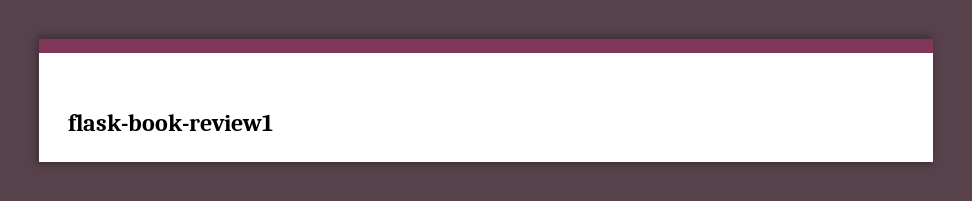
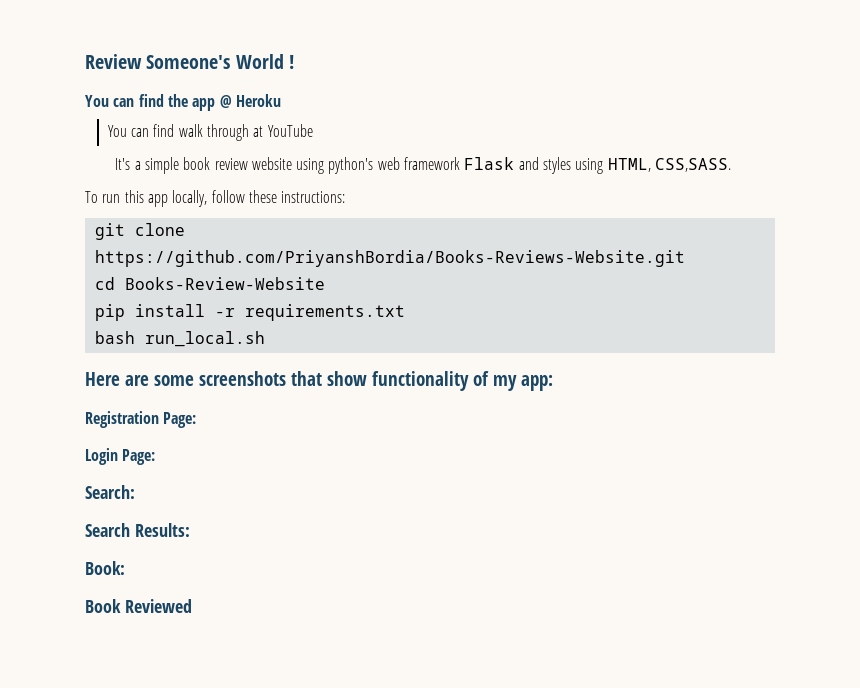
- flask-book-review1
+ Review Someone's World !
+ You can find the app @ Heroku
+ You can find walk through at YouTube
+ It's a simple book review website using python's web framework Flask and styles using HTML, CSS,SASS.
+ To run this app locally, follow these instructions:
+ git clone https://github.com/PriyanshBordia/Books-Reviews-Website.git
+ cd Books-Review-Website
+ pip install -r requirements.txt
+ bash run_local.sh
+ Here are some screenshots that show functionality of my app:
+ Registration Page:
+ Login Page:
+ Search:
+ Search Results:
+ Book:
+ Book Reviewed

